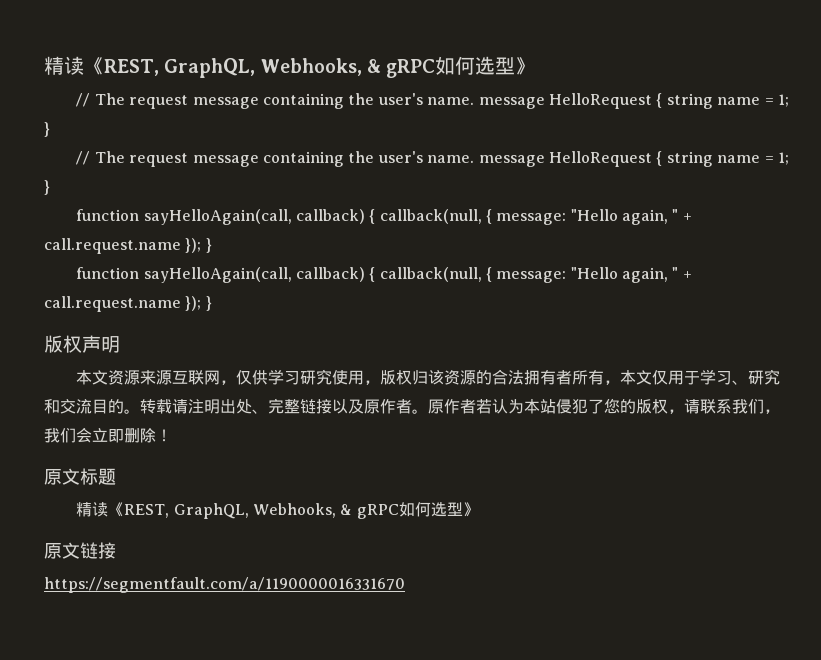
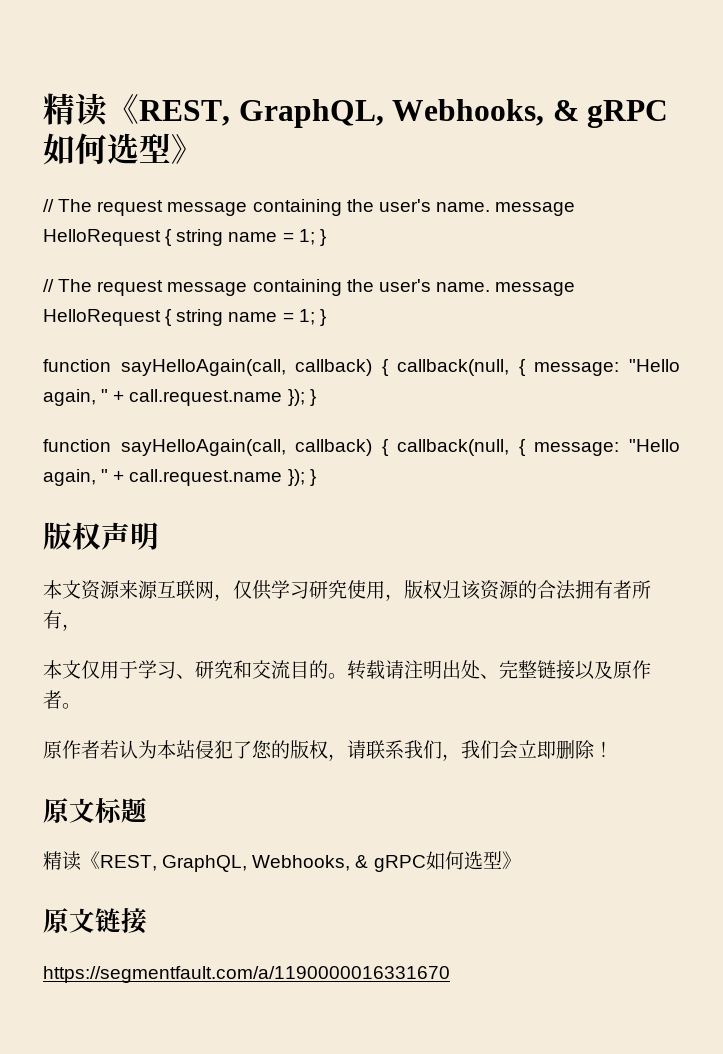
- 本文资源来源互联网，仅供学习研究使用，版权归该资源的合法拥有者所有，本文仅用于学习、研究和交流目的。
+ 本文资源来源互联网，仅供学习研究使用，版权归该资源的合法拥有者所有，
+ 本文仅用于学习、研究和交流目的。
- 转载请注明出处、完整链接以及原作者。原作者若认为本站侵犯了您的版权，请联系我们，我们会立即删除！
+ 转载请注明出处、完整链接以及原作者。
+ 原作者若认为本站侵犯了您的版权，请联系我们，我们会立即删除！

